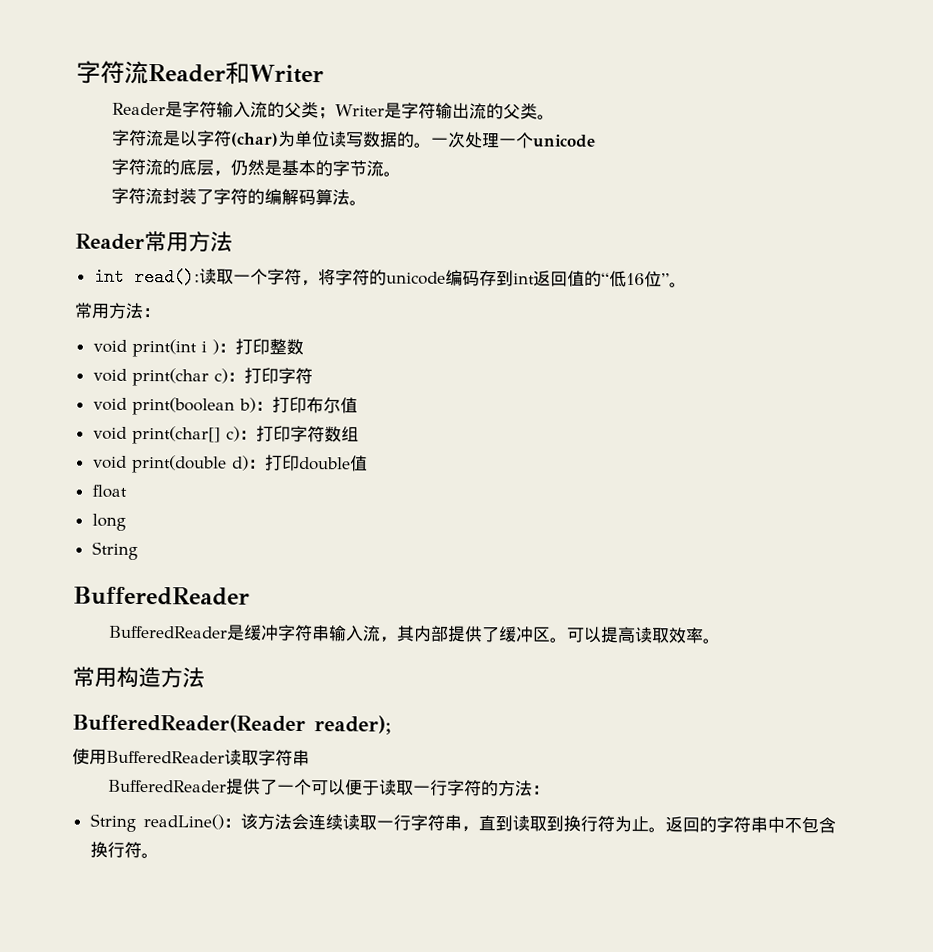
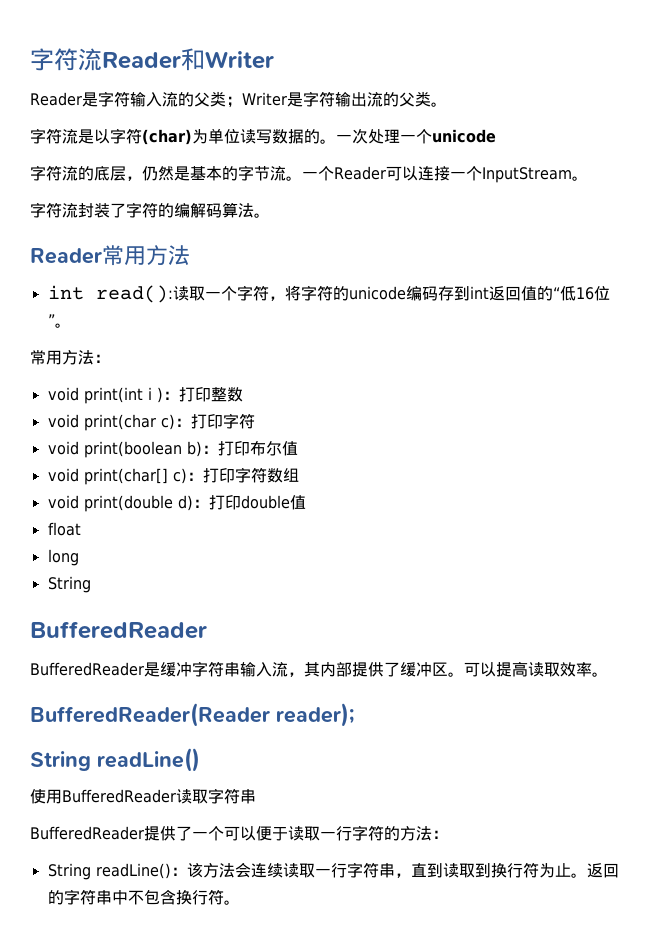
+ 一个Reader可以连接一个InputStream。
- 常用构造方法
  BufferedReader(Reader reader);
+ String readLine()

